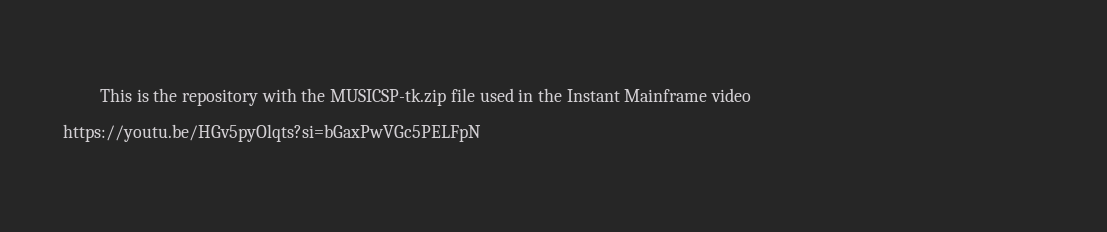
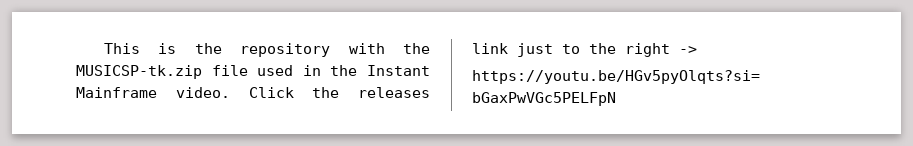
- This is the repository with the MUSICSP-tk.zip file used in the Instant Mainframe video
+ This is the repository with the MUSICSP-tk.zip file used in the Instant Mainframe video. Click the releases link just to the right ->

